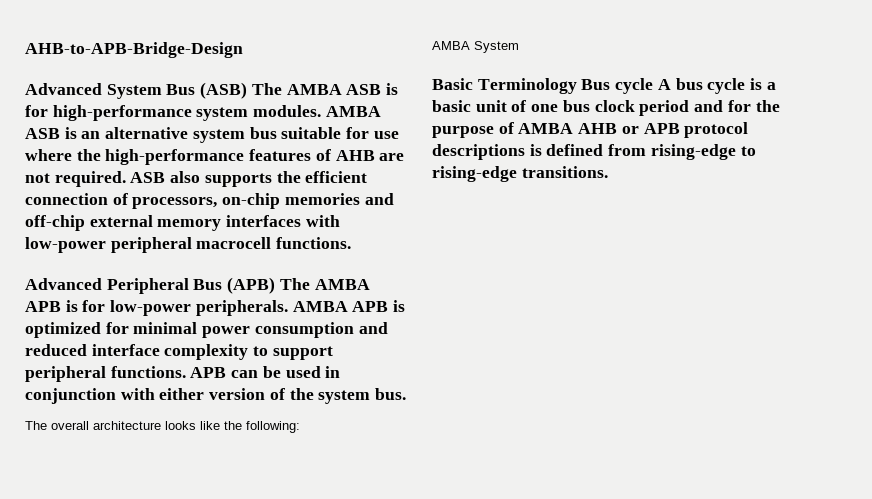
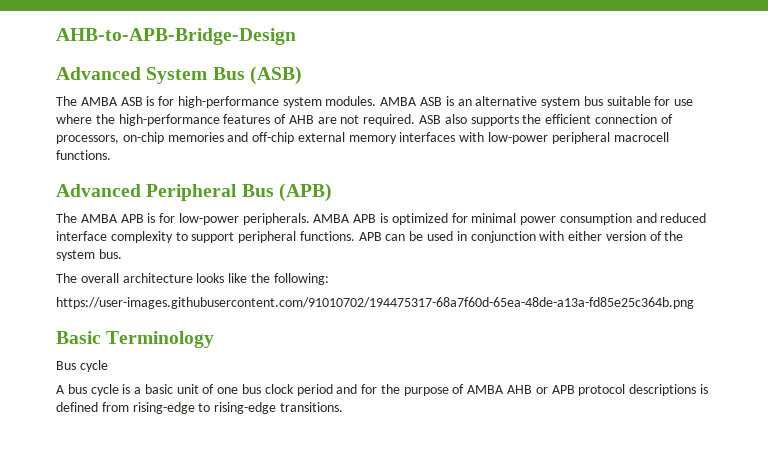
- Advanced System Bus (ASB) The AMBA ASB is for high-performance system modules.
+ Advanced System Bus (ASB)
+ The AMBA ASB is for high-performance system modules.
- Advanced Peripheral Bus (APB) The AMBA APB is for low-power peripherals.
+ Advanced Peripheral Bus (APB)
+ The AMBA APB is for low-power peripherals.
- AMBA System
+ https://user-images.githubusercontent.com/91010702/194475317-68a7f60d-65ea-48de-a13a-fd85e25c364b.png
- Basic Terminology Bus cycle A bus cycle is a basic unit of one bus clock period and for the purpose of AMBA AHB or APB protocol descriptions is defined from rising-edge to rising-edge transitions.
+ Basic Terminology
+ Bus cycle
+ A bus cycle is a basic unit of one bus clock period and for the purpose of AMBA AHB or APB protocol descriptions is defined from rising-edge to rising-edge transitions.

